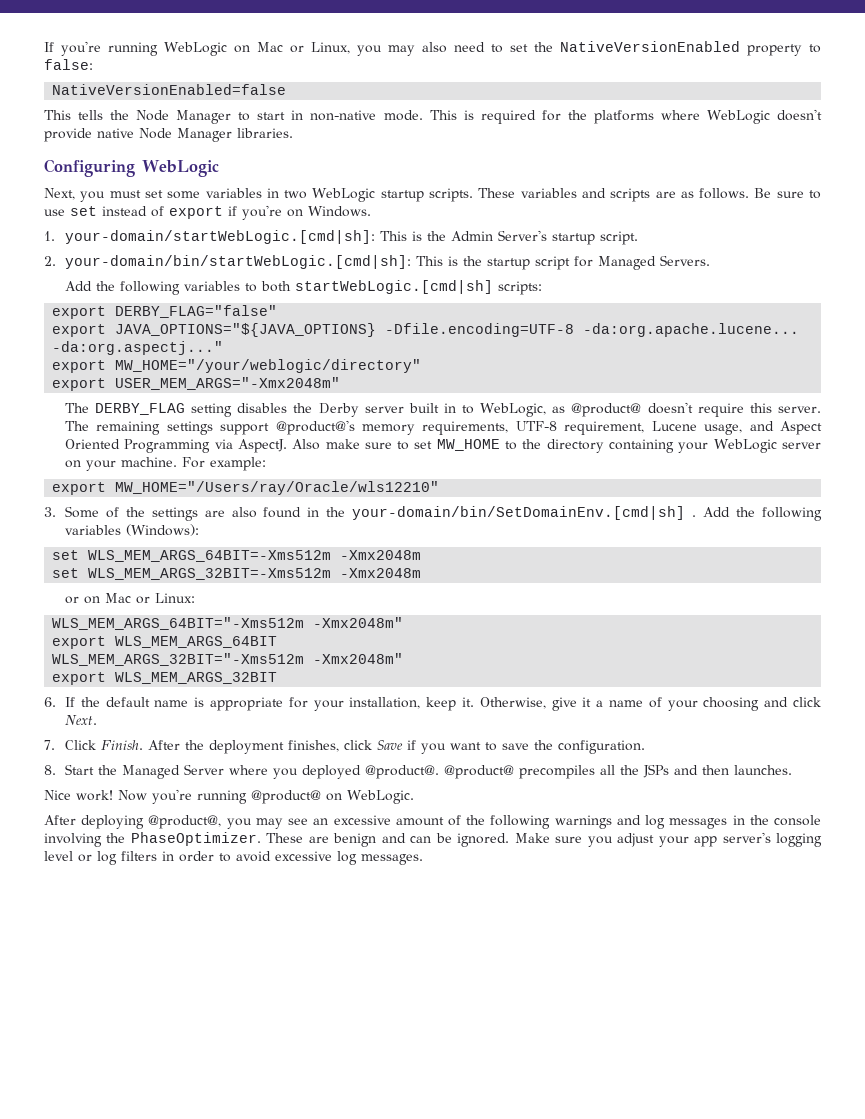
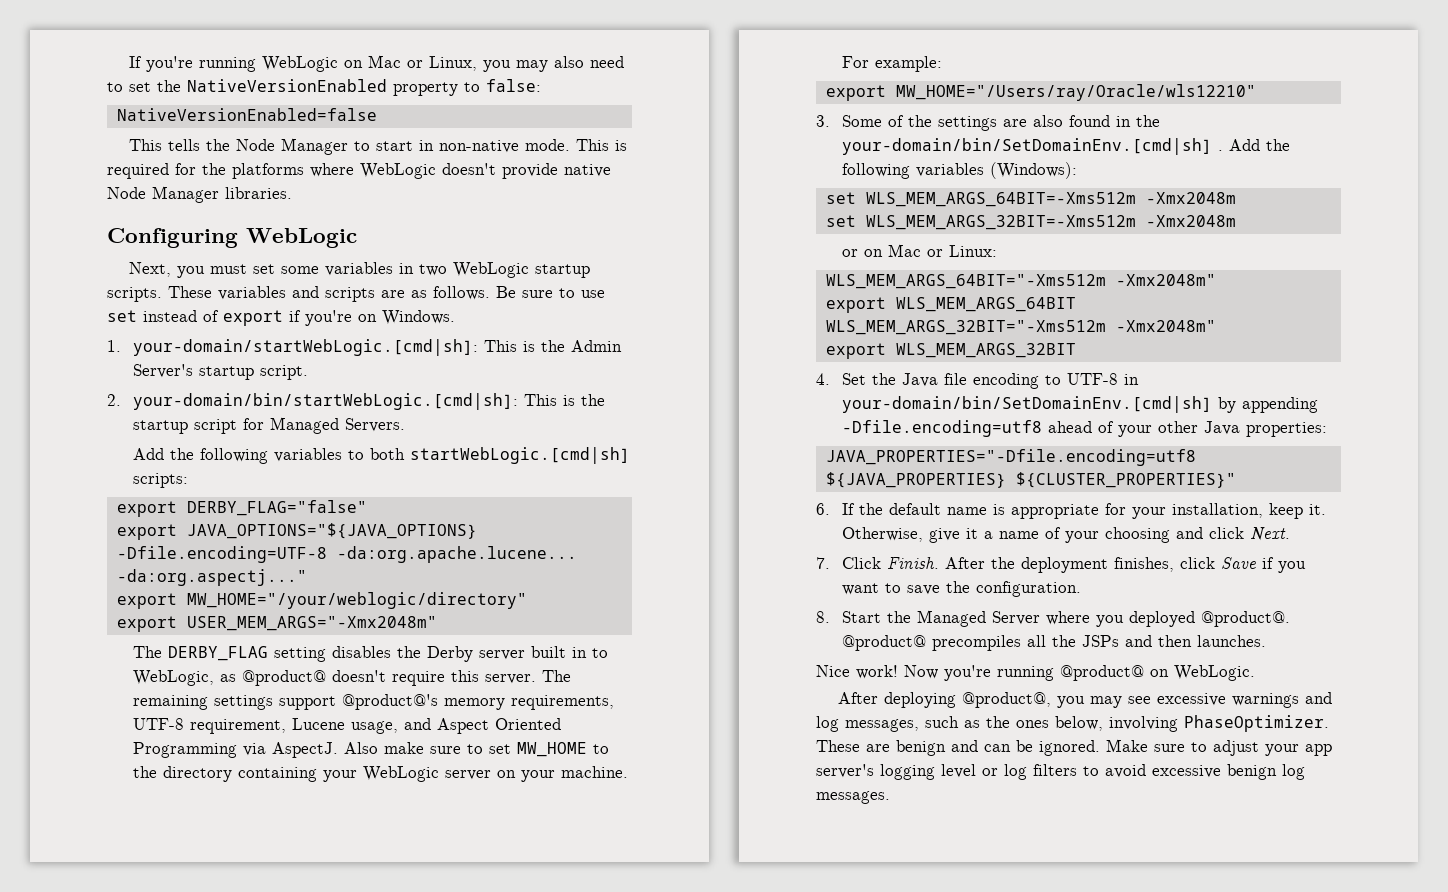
+ 4. Set the Java file encoding to UTF-8 in your-domain/bin/SetDomainEnv.[cmd|sh] by appending -Dfile.encoding=utf8 ahead of your other Java properties:
+ JAVA_PROPERTIES="-Dfile.encoding=utf8 ${JAVA_PROPERTIES} ${CLUSTER_PROPERTIES}"
- After deploying @product@, you may see an excessive amount of the following warnings and log messages in the console involving the PhaseOptimizer.
+ After deploying @product@, you may see excessive warnings and log messages, such as the ones below, involving PhaseOptimizer.
- Make sure you adjust your app server's logging level or log filters in order to avoid excessive log messages.
+ Make sure to adjust your app server's logging level or log filters to avoid excessive benign log messages.

